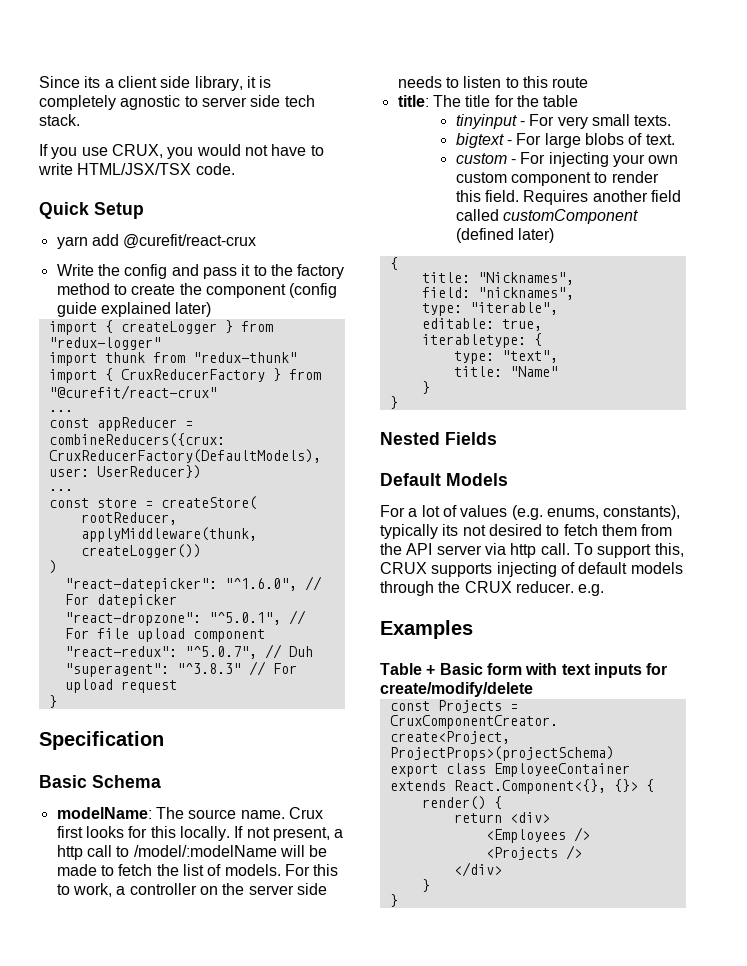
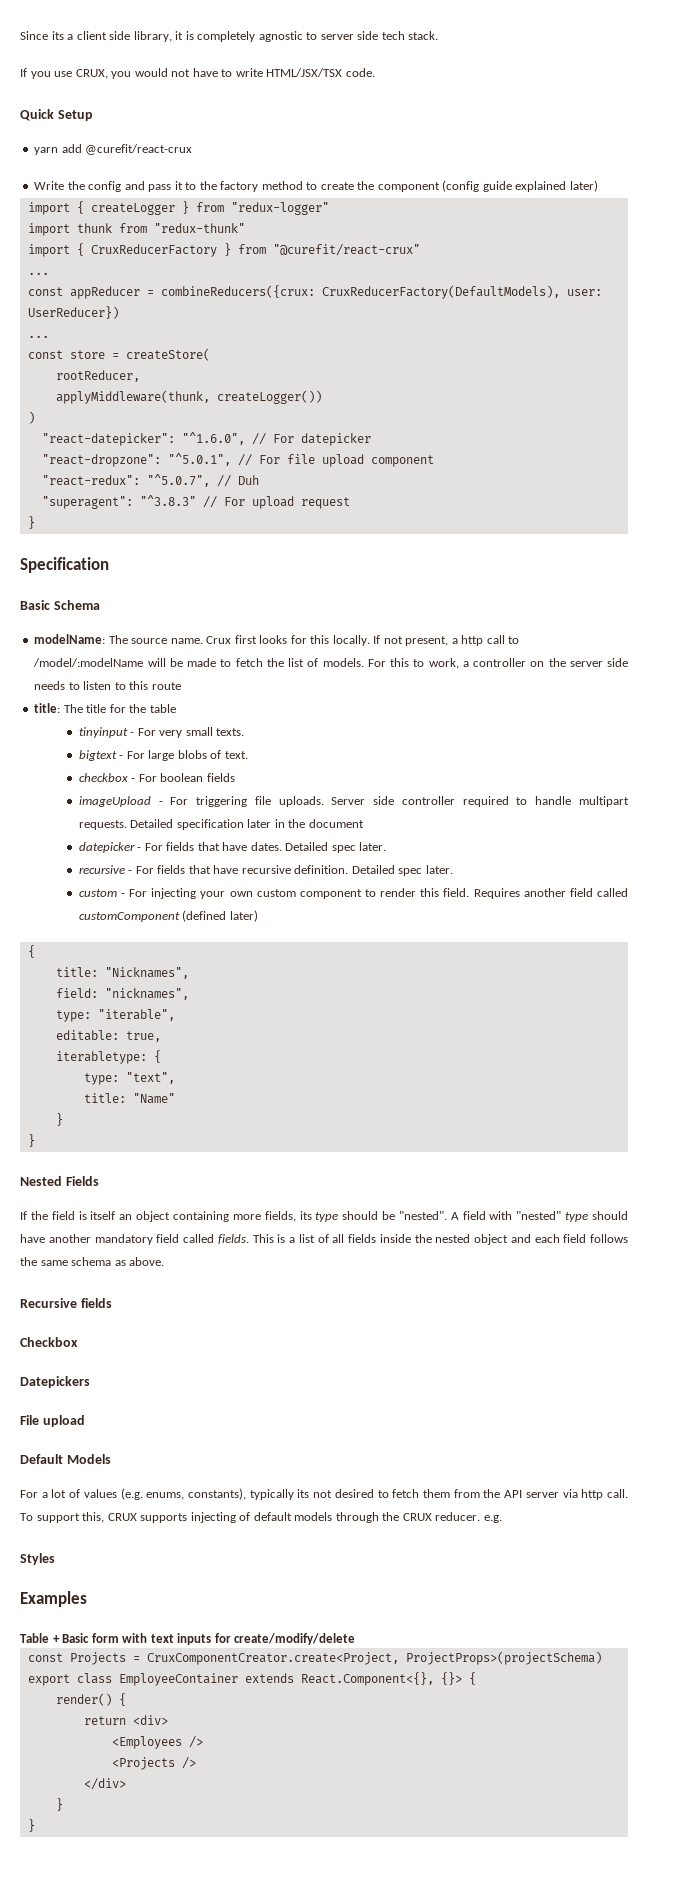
+ checkbox - For boolean fields
+ imageUpload - For triggering file uploads. Server side controller required to handle multipart requests. Detailed specification later in the document
+ datepicker - For fields that have dates. Detailed spec later.
+ recursive - For fields that have recursive definition. Detailed spec later.
+ If the field is itself an object containing more fields, its type should be "nested". A field with "nested" type should have another mandatory field called fields. This is a list of all fields inside the nested object and each field follows the same schema as above.
+ Recursive fields
+ Checkbox
+ Datepickers
+ File upload
+ Styles

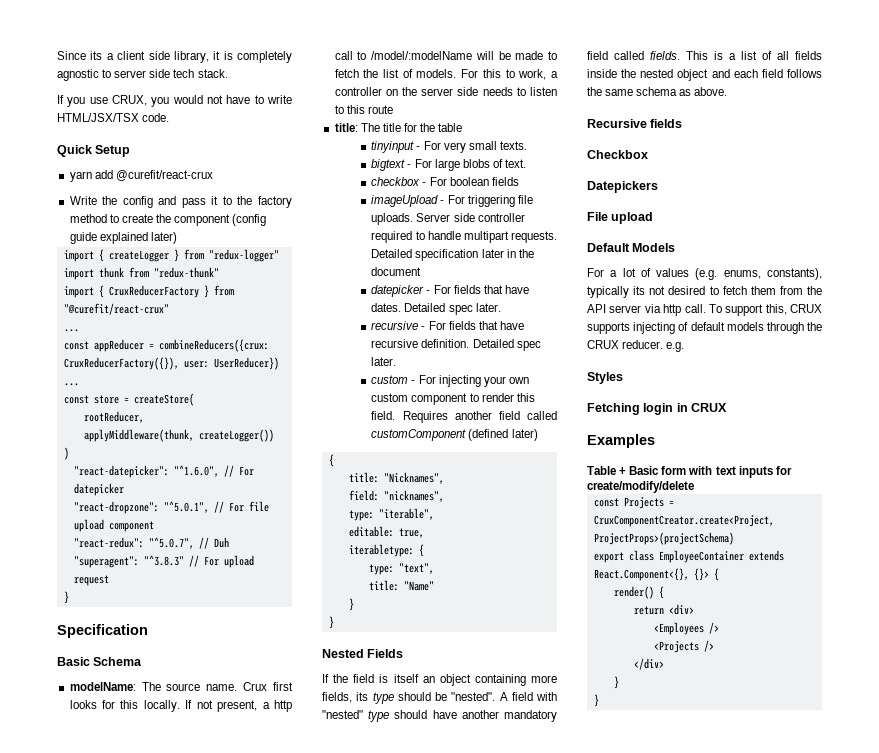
- const appReducer = combineReducers({crux: CruxReducerFactory(DefaultModels), user: UserReducer})
+ const appReducer = combineReducers({crux: CruxReducerFactory({}), user: UserReducer})
+ Fetching login in CRUX

